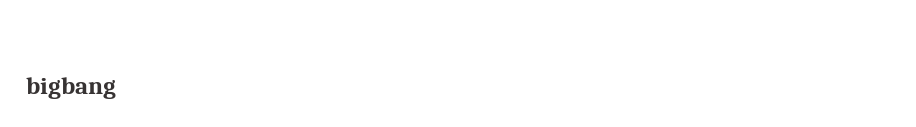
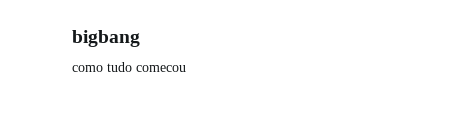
+ como tudo comecou

